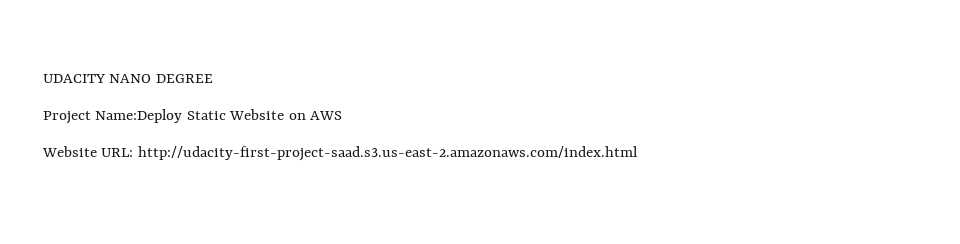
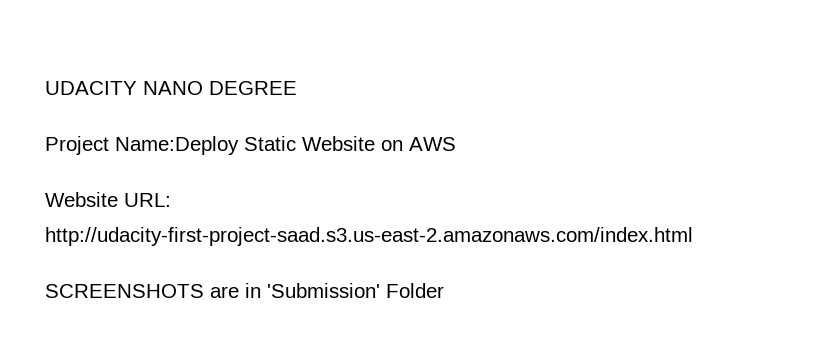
+ SCREENSHOTS are in 'Submission' Folder

